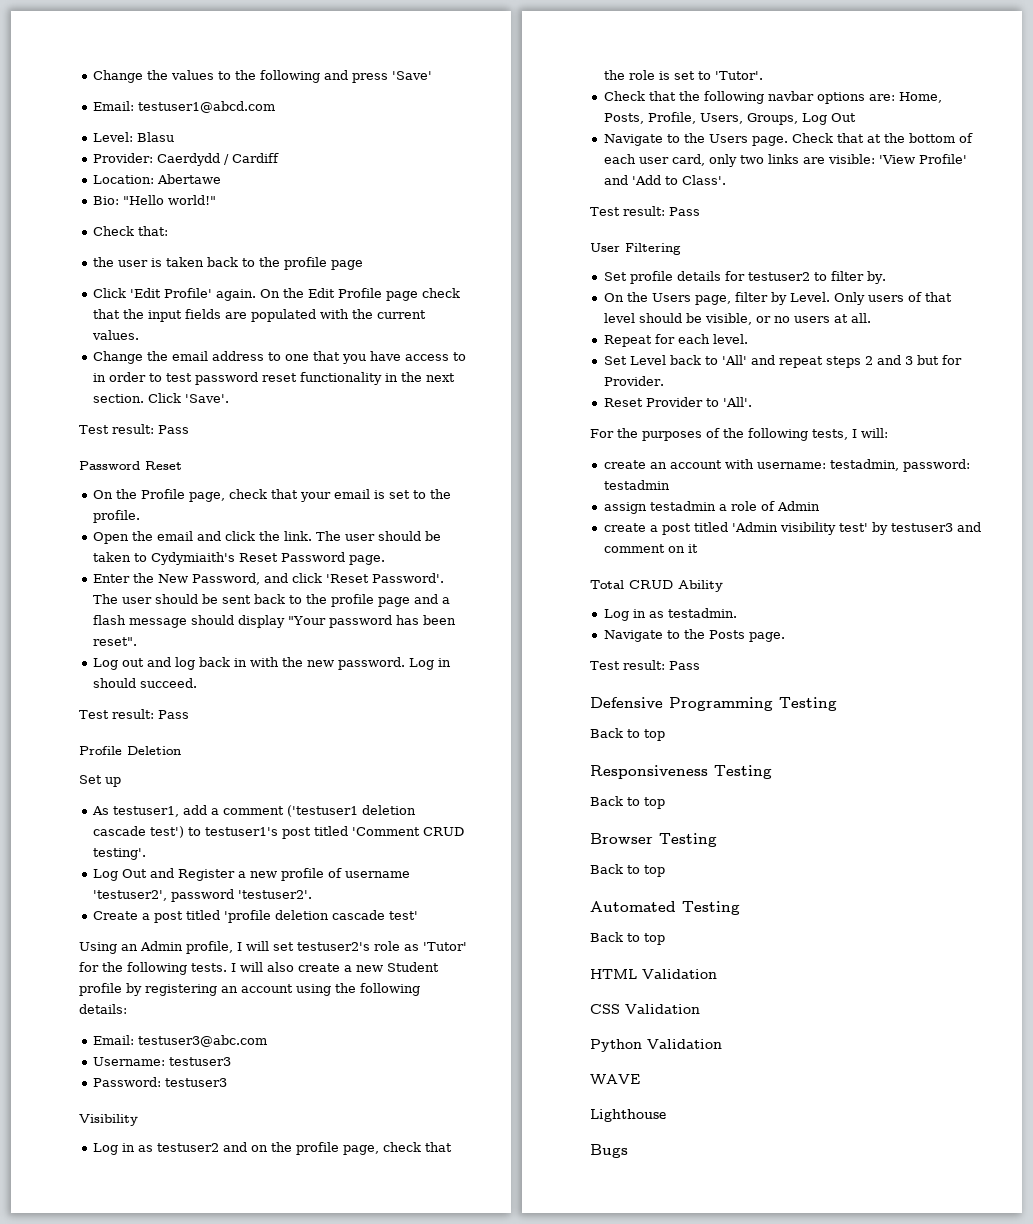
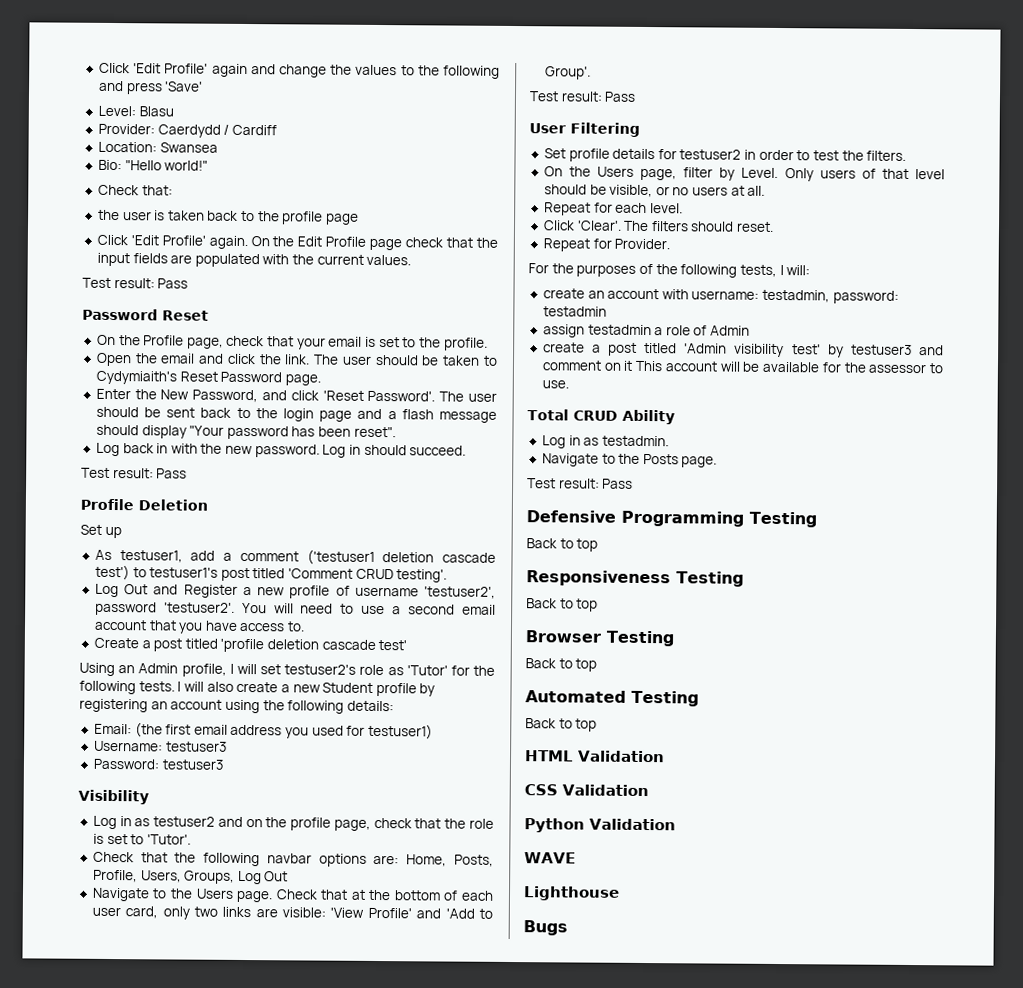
- Change the values to the following and press 'Save'
+ Click 'Edit Profile' again and change the values to the following and press 'Save'
- Email: testuser1@abcd.com
- Location: Abertawe
+ Location: Swansea
- Change the email address to one that you have access to in order to test password reset functionality in the next section. Click 'Save'.
- The user should be sent back to the profile page and a flash message should display "Your password has been reset".
+ The user should be sent back to the login page and a flash message should display "Your password has been reset".
- Log out and log back in with the new password.
+ Log back in with the new password.
+ You will need to use a second email account that you have access to.
- Email: testuser3@abc.com
+ Email: (the first email address you used for testuser1)
- Check that at the bottom of each user card, only two links are visible: 'View Profile' and 'Add to Class'.
+ Check that at the bottom of each user card, only two links are visible: 'View Profile' and 'Add to Group'.
- Set profile details for testuser2 to filter by.
+ Set profile details for testuser2 in order to test the filters.
- Set Level back to 'All' and repeat steps 2 and 3 but for Provider.
- Reset Provider to 'All'.
+ Click 'Clear'. The filters should reset.
+ Repeat for Provider.
- create a post titled 'Admin visibility test' by testuser3 and comment on it
+ create a post titled 'Admin visibility test' by testuser3 and comment on it This account will be available for the assessor to use.

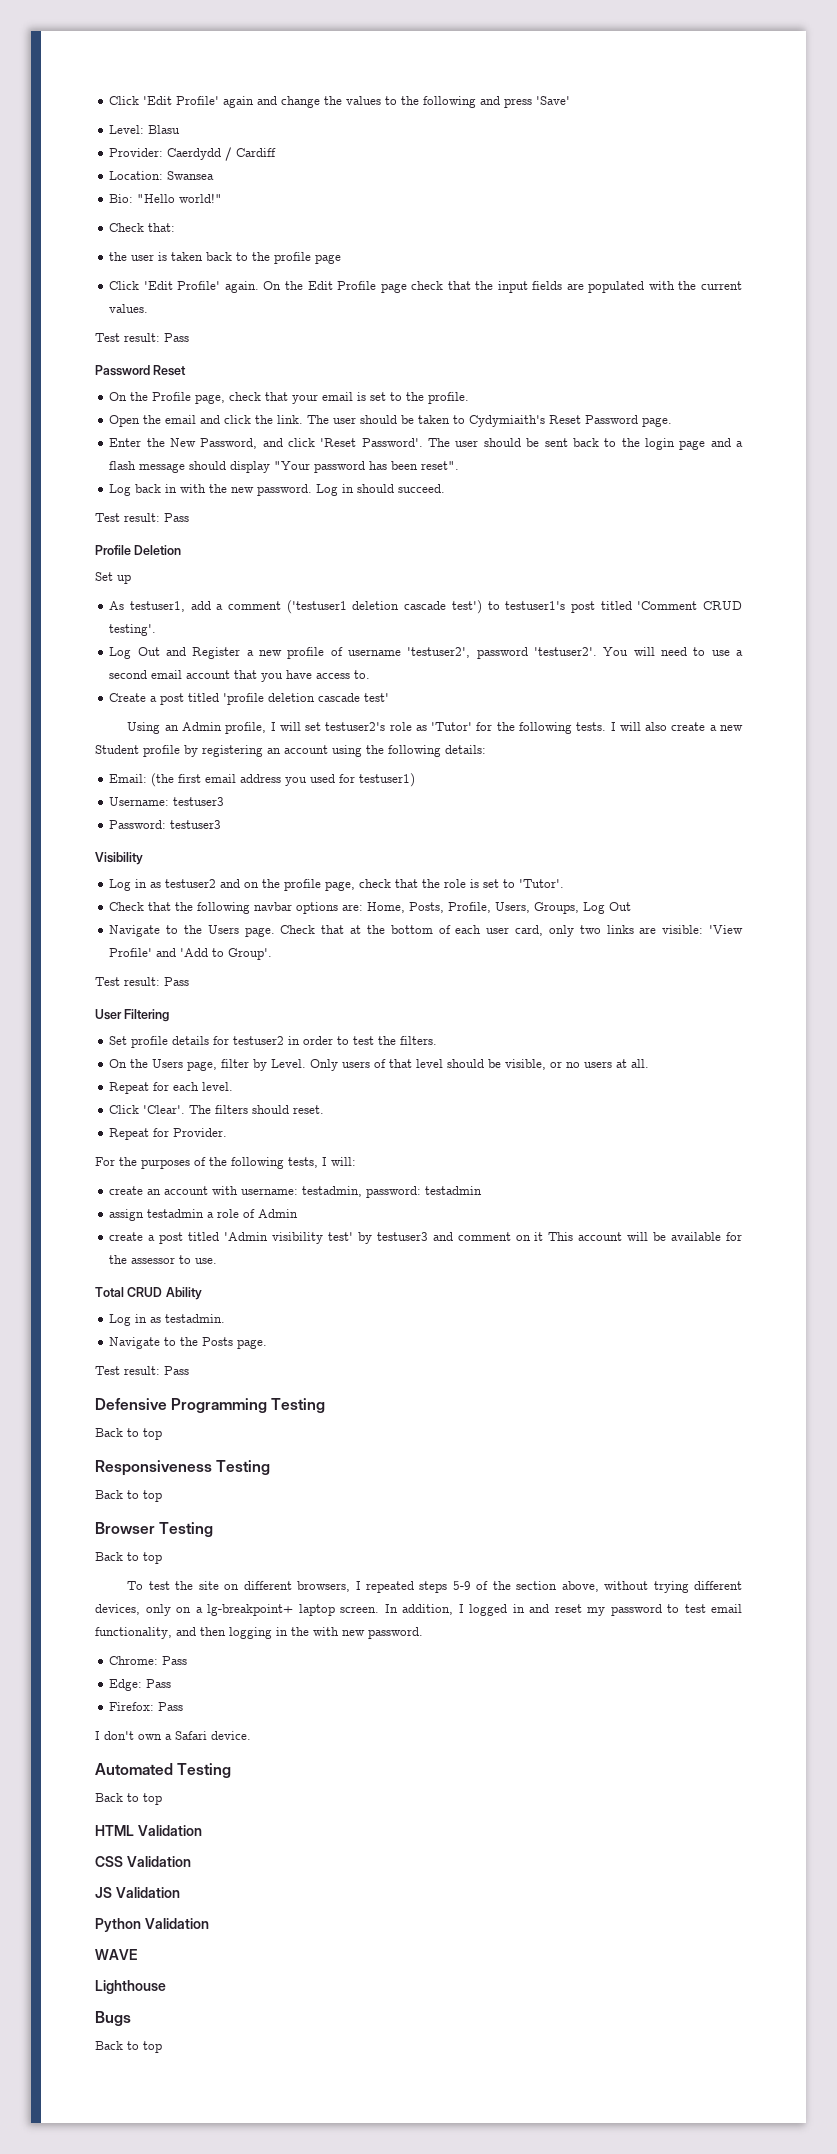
+ To test the site on different browsers, I repeated steps 5-9 of the section above, without trying different devices, only on a lg-breakpoint+ laptop screen. In addition, I logged in and reset my password to test email functionality, and then logging in the with new password.
+ Chrome: Pass
+ Edge: Pass
+ Firefox: Pass
+ I don't own a Safari device.
+ JS Validation
  Bugs
+ Back to top

